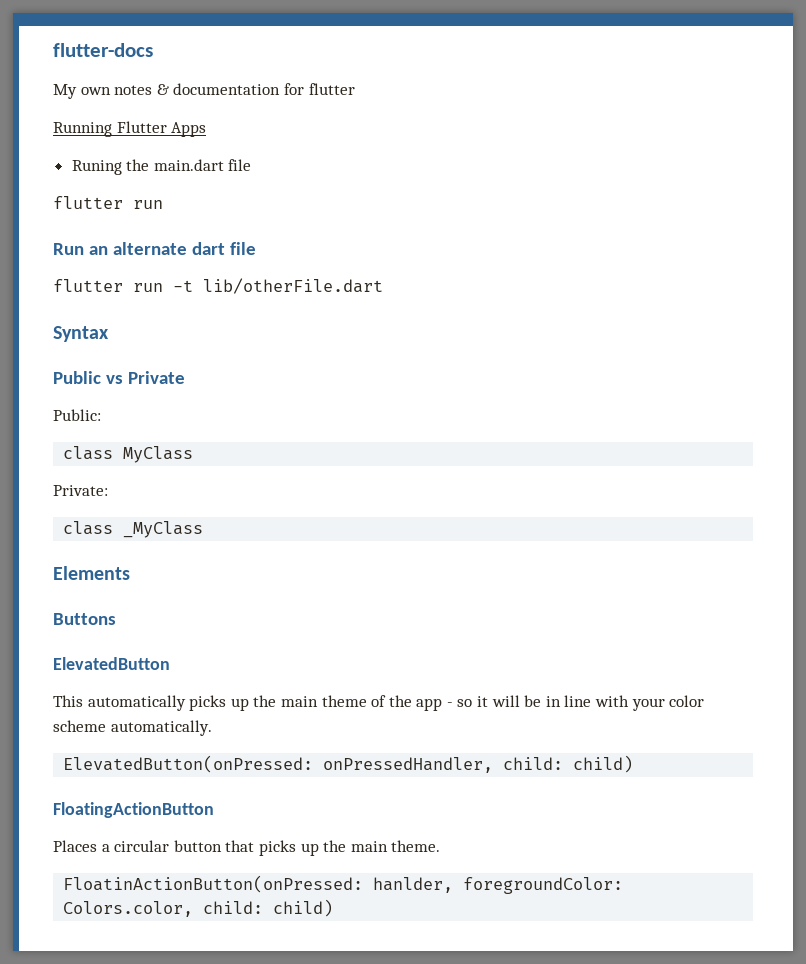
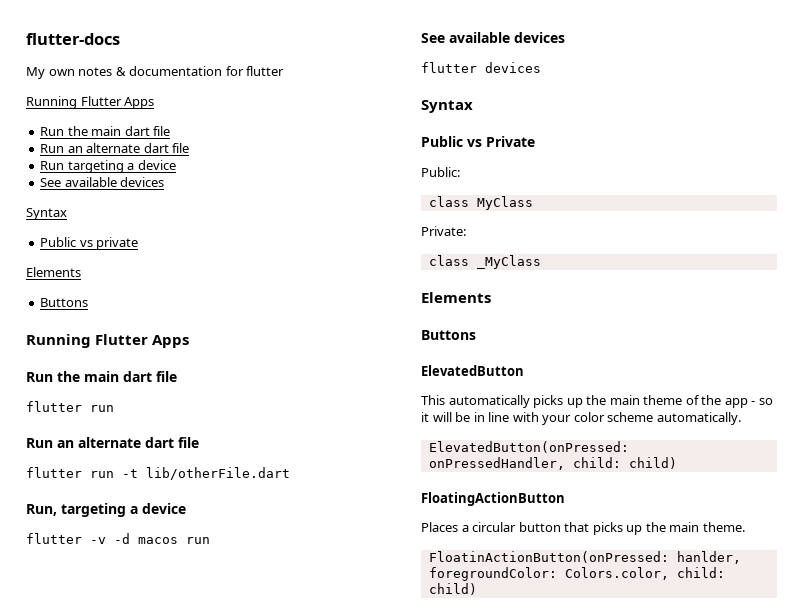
  My own notes & documentation for flutter
  Running Flutter Apps
- Runing the main.dart file
+ Run the main dart file
+ Run an alternate dart file
+ Run targeting a device
+ See available devices
+ Syntax
+ Public vs private
+ Elements
+ Buttons
+ Running Flutter Apps
+ Run the main dart file
+ Run, targeting a device
+ flutter -v -d macos run
+ See available devices
+ flutter devices

